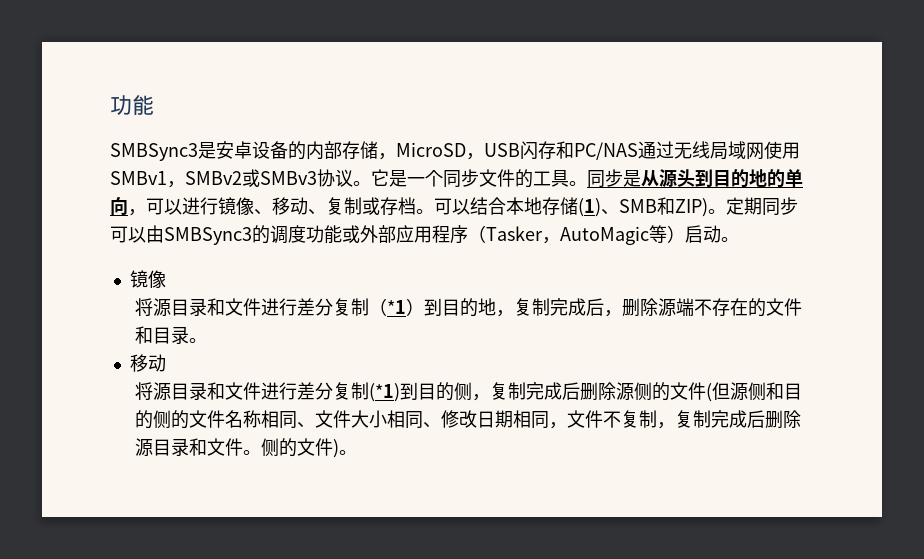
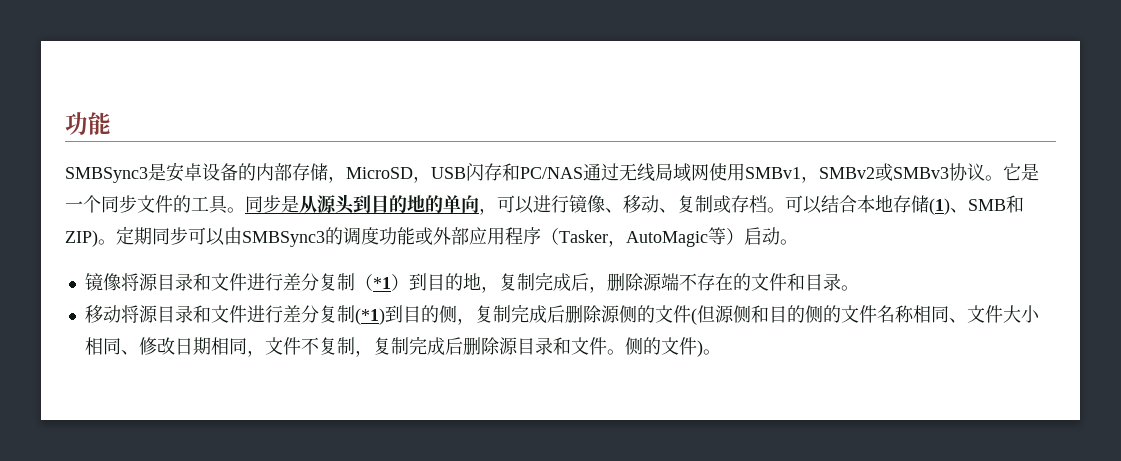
  定期同步可以由SMBSync3的调度功能或外部应用程序（Tasker，AutoMagic等）启动。
- 镜像
- 将源目录和文件进行差分复制（*1）到目的地，复制完成后，删除源端不存在的文件和目录。
- 移动
- 将源目录和文件进行差分复制(*1)到目的侧，复制完成后删除源侧的文件(但源侧和目的侧的文件名称相同、文件大小相同、修改日期相同，文件不复制，复制完成后删除源目录和文件。
+ 镜像将源目录和文件进行差分复制（*1）到目的地，复制完成后，删除源端不存在的文件和目录。
+ 移动将源目录和文件进行差分复制(*1)到目的侧，复制完成后删除源侧的文件(但源侧和目的侧的文件名称相同、文件大小相同、修改日期相同，文件不复制，复制完成后删除源目录和文件。

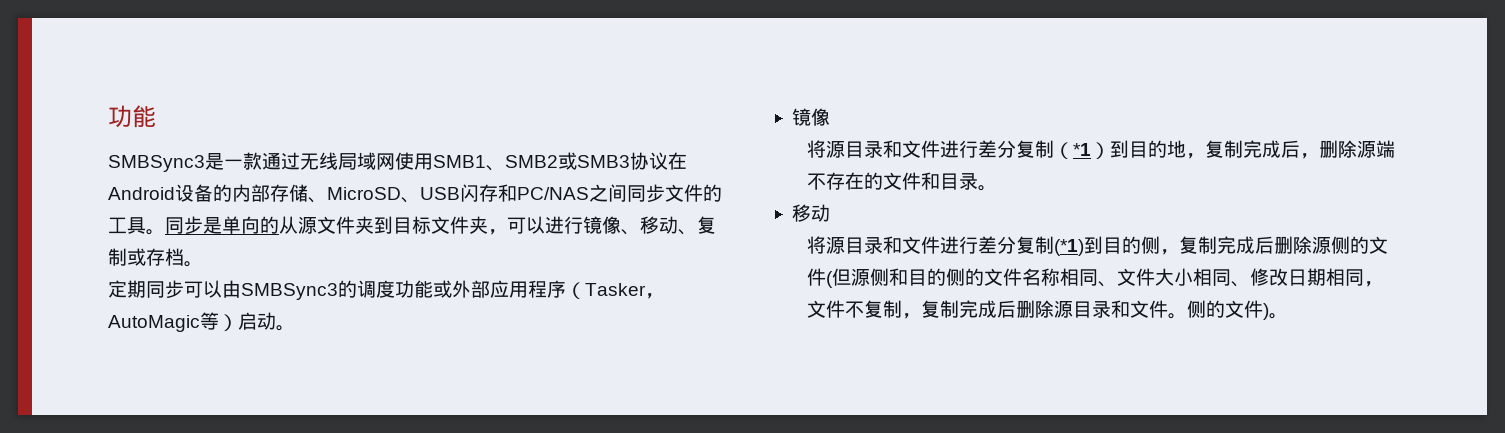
- SMBSync3是安卓设备的内部存储，MicroSD，USB闪存和PC/NAS通过无线局域网使用SMBv1，SMBv2或SMBv3协议。它是一个同步文件的工具。
+ SMBSync3是一款通过无线局域网使用SMB1、SMB2或SMB3协议在Android设备的内部存储、MicroSD、USB闪存和PC/NAS之间同步文件的工具。
- 同步是从源头到目的地的单向，可以进行镜像、移动、复制或存档。可以结合本地存储(1)、SMB和ZIP)。定期同步可以由SMBSync3的调度功能或外部应用程序（Tasker，AutoMagic等）启动。
- 镜像将源目录和文件进行差分复制（*1）到目的地，复制完成后，删除源端不存在的文件和目录。
- 移动将源目录和文件进行差分复制(*1)到目的侧，复制完成后删除源侧的文件(但源侧和目的侧的文件名称相同、文件大小相同、修改日期相同，文件不复制，复制完成后删除源目录和文件。
+ 同步是单向的从源文件夹到目标文件夹，可以进行镜像、移动、复制或存档。
+ 定期同步可以由SMBSync3的调度功能或外部应用程序（Tasker，AutoMagic等）启动。
+ 镜像
+ 将源目录和文件进行差分复制（*1）到目的地，复制完成后，删除源端不存在的文件和目录。
+ 移动
+ 将源目录和文件进行差分复制(*1)到目的侧，复制完成后删除源侧的文件(但源侧和目的侧的文件名称相同、文件大小相同、修改日期相同，文件不复制，复制完成后删除源目录和文件。

